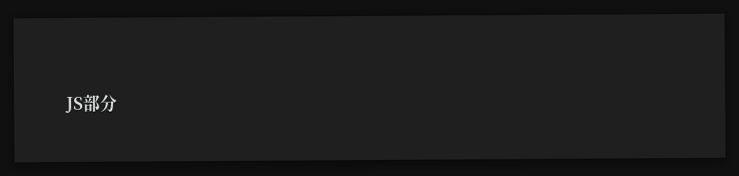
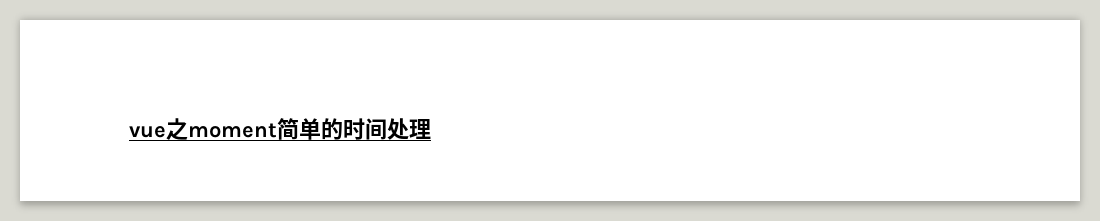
- JS部分
+ vue之moment简单的时间处理

